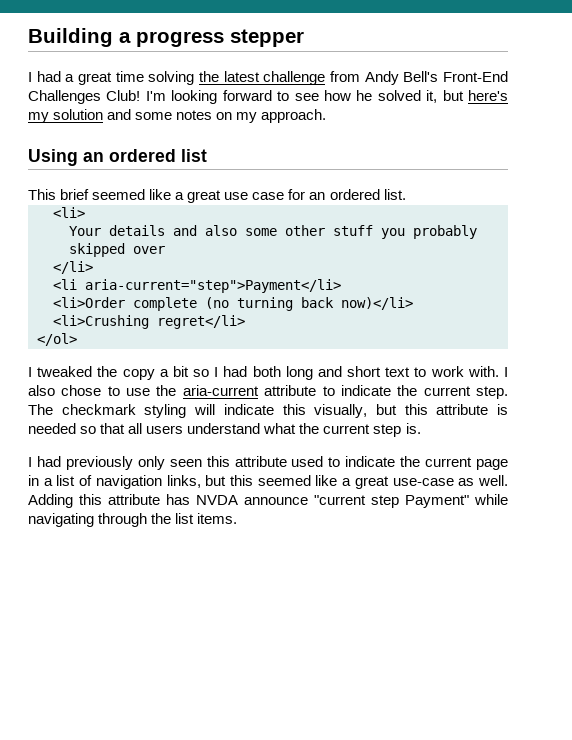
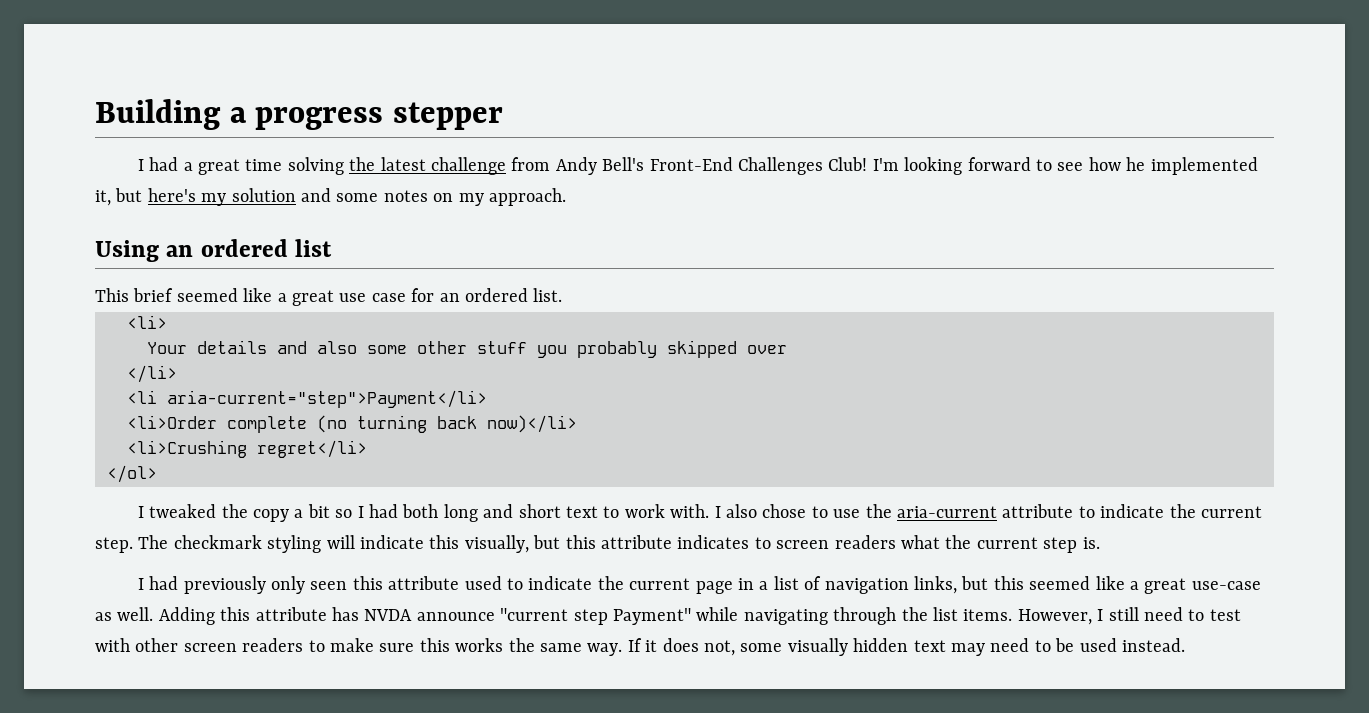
- I'm looking forward to see how he solved it, but here's my solution and some notes on my approach.
+ I'm looking forward to see how he implemented it, but here's my solution and some notes on my approach.
- The checkmark styling will indicate this visually, but this attribute is needed so that all users understand what the current step is.
+ The checkmark styling will indicate this visually, but this attribute indicates to screen readers what the current step is.
+ However, I still need to test with other screen readers to make sure this works the same way. If it does not, some visually hidden text may need to be used instead.

